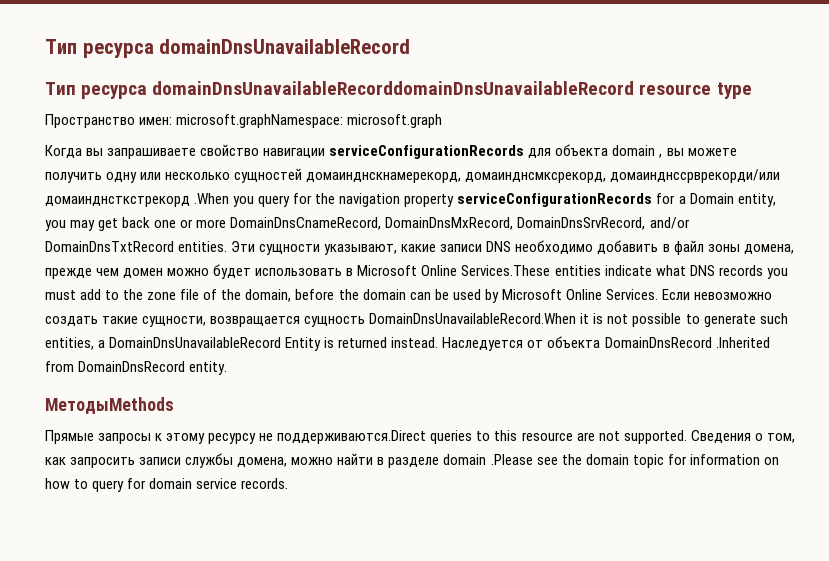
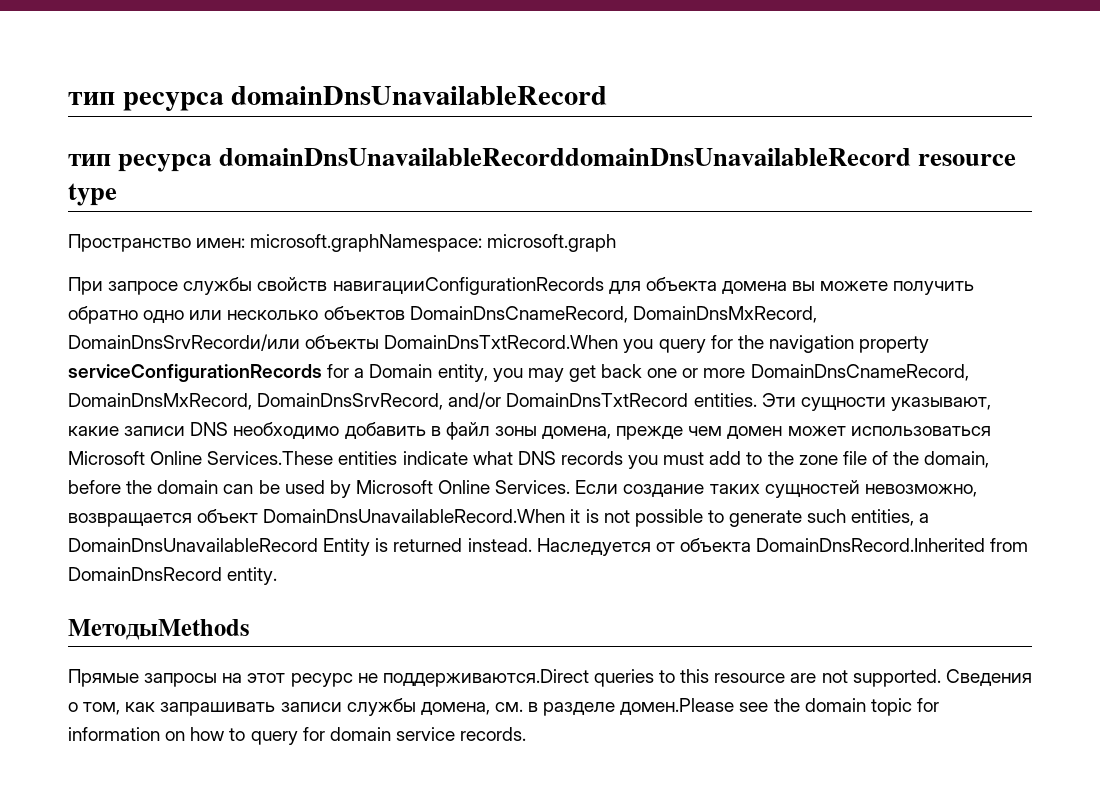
- Тип ресурса domainDnsUnavailableRecord
+ тип ресурса domainDnsUnavailableRecord
- Тип ресурса domainDnsUnavailableRecorddomainDnsUnavailableRecord resource type
+ тип ресурса domainDnsUnavailableRecorddomainDnsUnavailableRecord resource type
- Когда вы запрашиваете свойство навигации serviceConfigurationRecords для объекта domain , вы можете получить одну или несколько сущностей домаинднскнамерекорд, домаинднсмксрекорд, домаинднссрврекорди/или домаинднсткстрекорд .When you query for the navigation property serviceConfigurationRecords for a Domain entity, you may get back one or more DomainDnsCnameRecord, DomainDnsMxRecord, DomainDnsSrvRecord, and/or DomainDnsTxtRecord entities.
+ При запросе службы свойств навигацииConfigurationRecords для объекта домена вы можете получить обратно одно или несколько объектов DomainDnsCnameRecord, DomainDnsMxRecord, DomainDnsSrvRecordи/или объекты DomainDnsTxtRecord.When you query for the navigation property serviceConfigurationRecords for a Domain entity, you may get back one or more DomainDnsCnameRecord, DomainDnsMxRecord, DomainDnsSrvRecord, and/or DomainDnsTxtRecord entities.
- Эти сущности указывают, какие записи DNS необходимо добавить в файл зоны домена, прежде чем домен можно будет использовать в Microsoft Online Services.These entities indicate what DNS records you must add to the zone file of the domain, before the domain can be used by Microsoft Online Services.
+ Эти сущности указывают, какие записи DNS необходимо добавить в файл зоны домена, прежде чем домен может использоваться Microsoft Online Services.These entities indicate what DNS records you must add to the zone file of the domain, before the domain can be used by Microsoft Online Services.
- Если невозможно создать такие сущности, возвращается сущность DomainDnsUnavailableRecord.When it is not possible to generate such entities, a DomainDnsUnavailableRecord Entity is returned instead.
+ Если создание таких сущностей невозможно, возвращается объект DomainDnsUnavailableRecord.When it is not possible to generate such entities, a DomainDnsUnavailableRecord Entity is returned instead.
- Наследуется от объекта DomainDnsRecord .Inherited from DomainDnsRecord entity.
+ Наследуется от объекта DomainDnsRecord.Inherited from DomainDnsRecord entity.
- Прямые запросы к этому ресурсу не поддерживаются.Direct queries to this resource are not supported.
+ Прямые запросы на этот ресурс не поддерживаются.Direct queries to this resource are not supported.
- Сведения о том, как запросить записи службы домена, можно найти в разделе domain .Please see the domain topic for information on how to query for domain service records.
+ Сведения о том, как запрашивать записи службы домена, см. в разделе домен.Please see the domain topic for information on how to query for domain service records.

